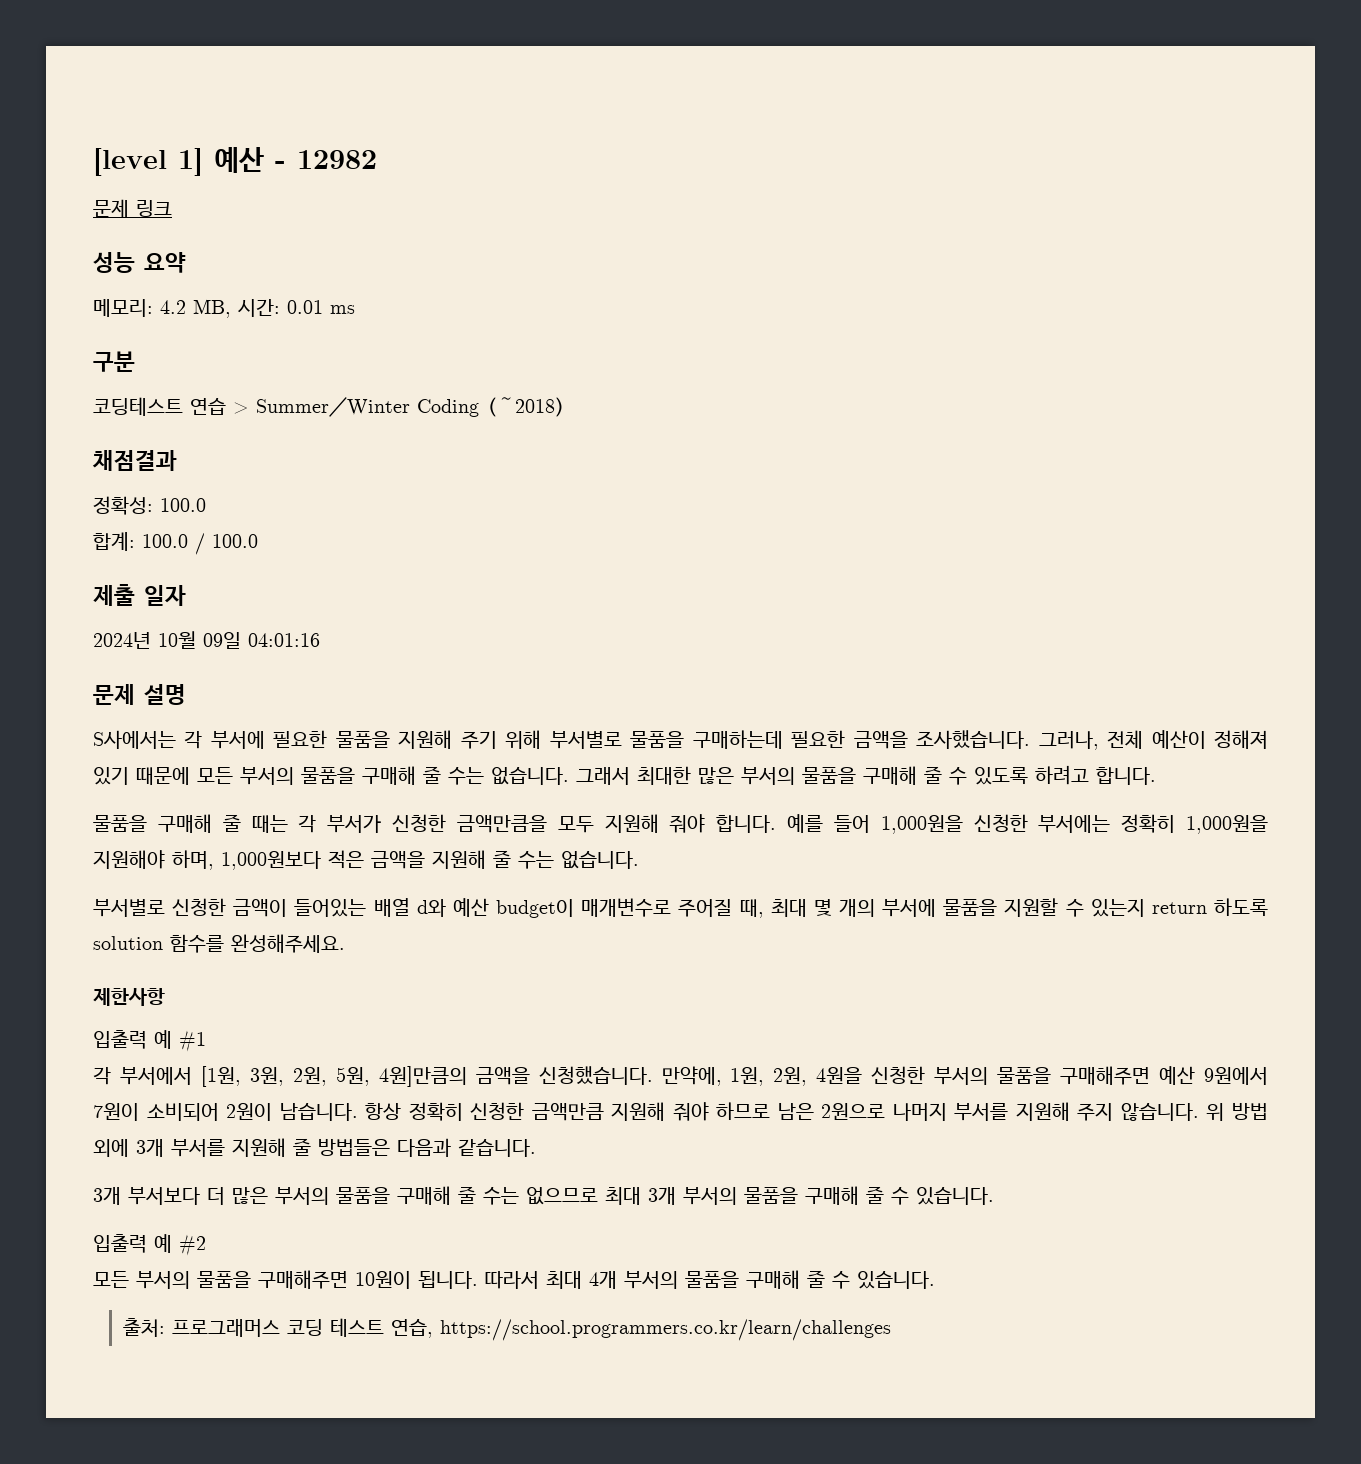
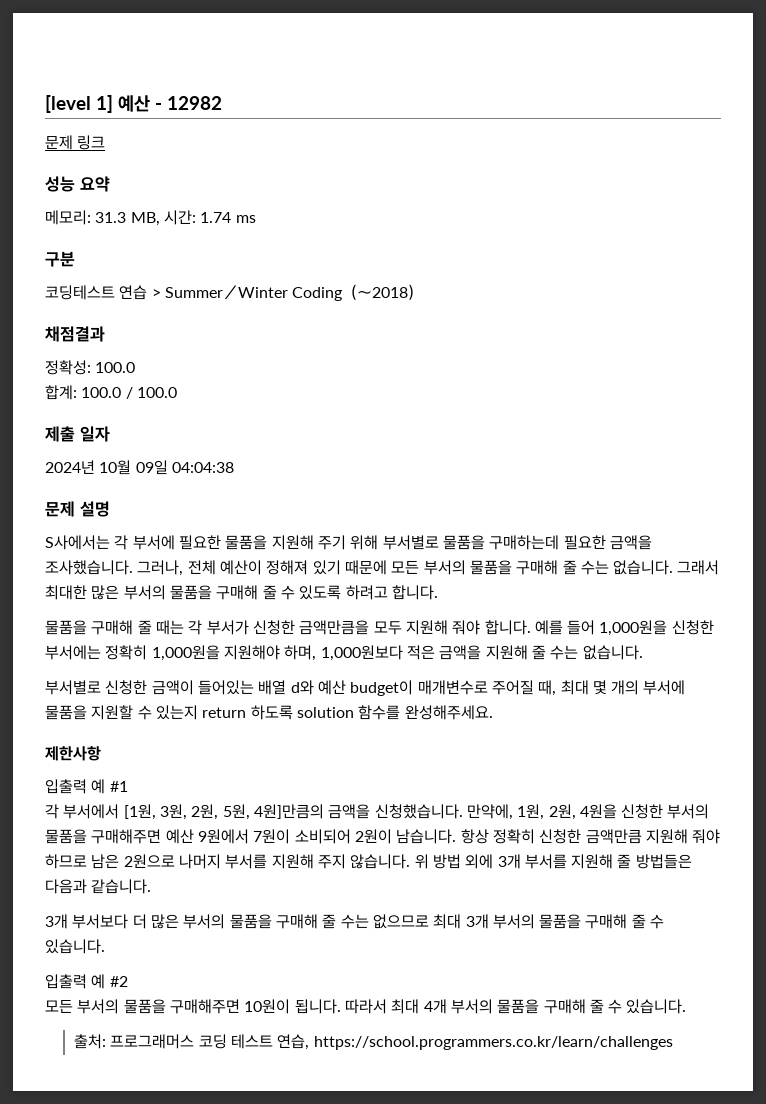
- 메모리: 4.2 MB, 시간: 0.01 ms
+ 메모리: 31.3 MB, 시간: 1.74 ms
- 2024년 10월 09일 04:01:16
+ 2024년 10월 09일 04:04:38

